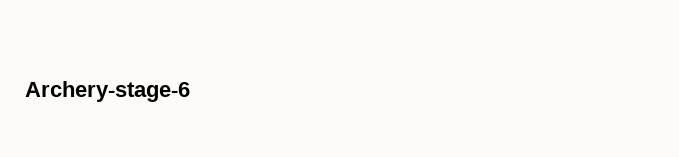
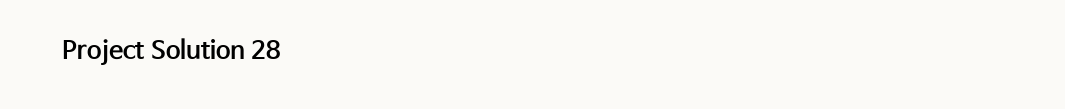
- Archery-stage-6
+ Project Solution 28

